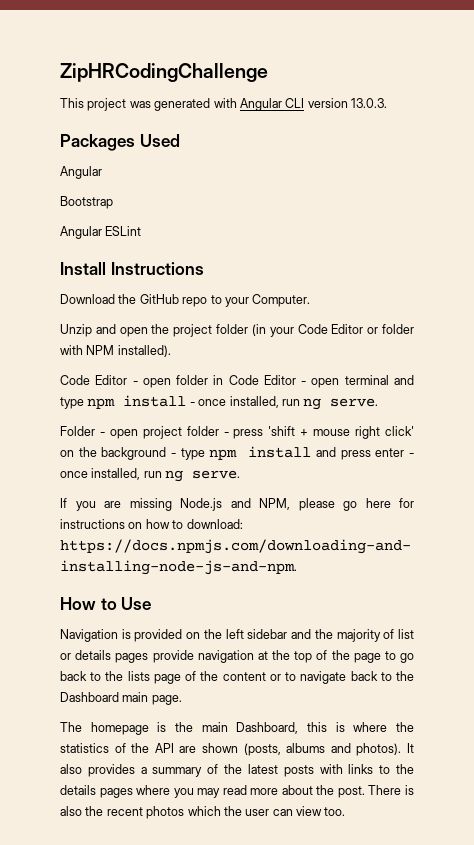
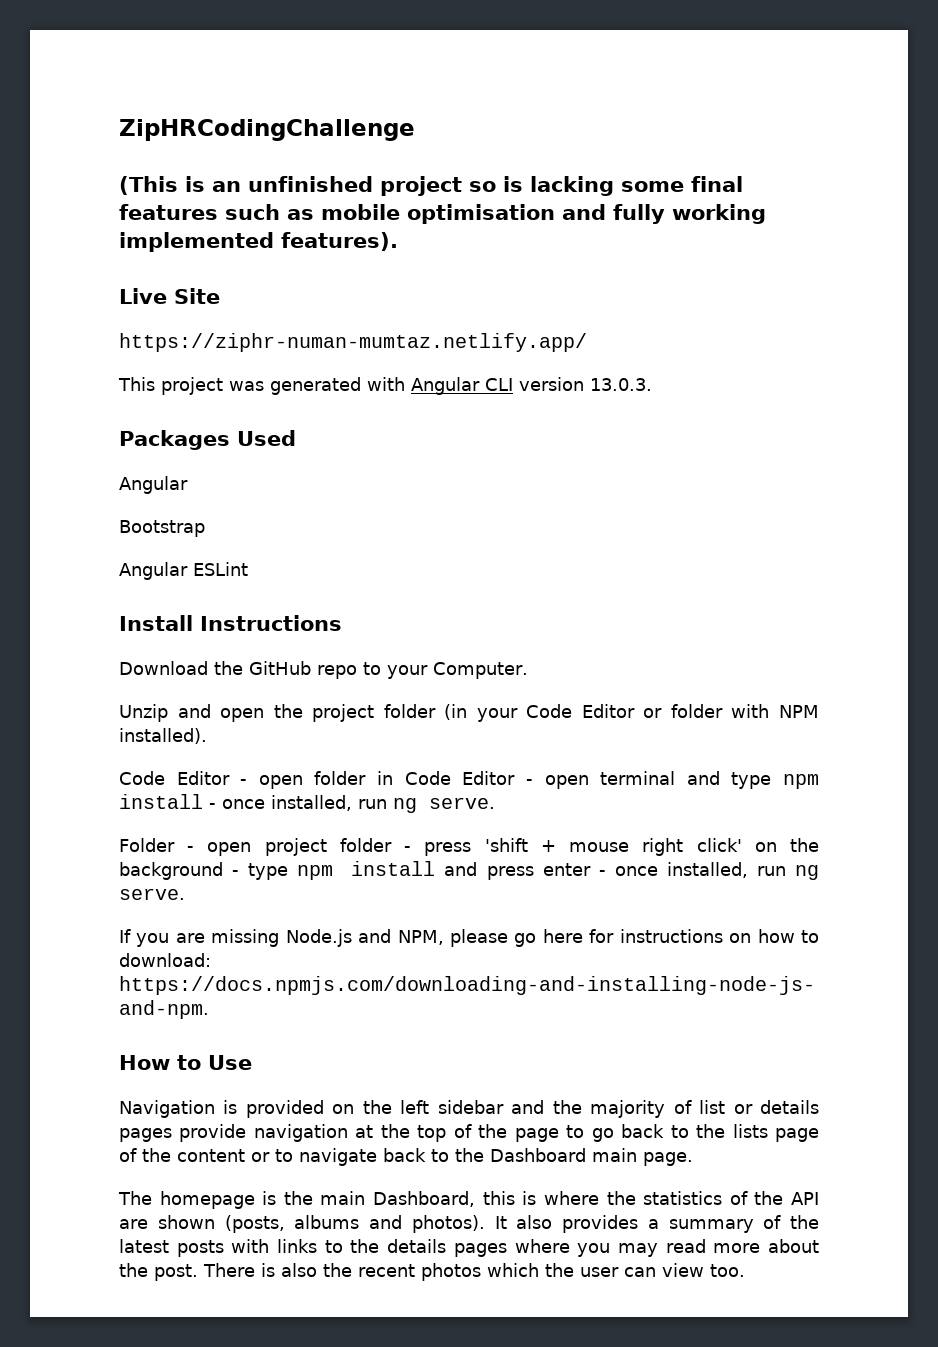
+ (This is an unfinished project so is lacking some final features such as mobile optimisation and fully working implemented features).
+ Live Site
+ https://ziphr-numan-mumtaz.netlify.app/

